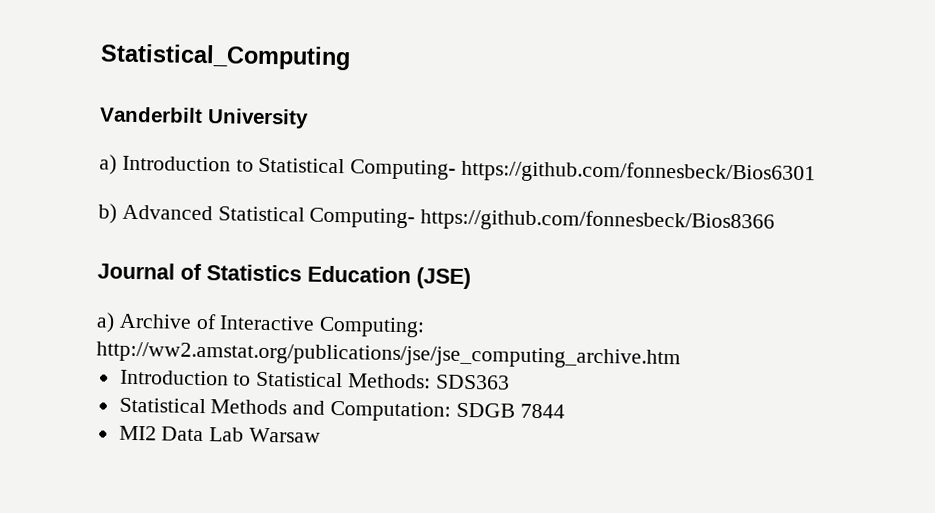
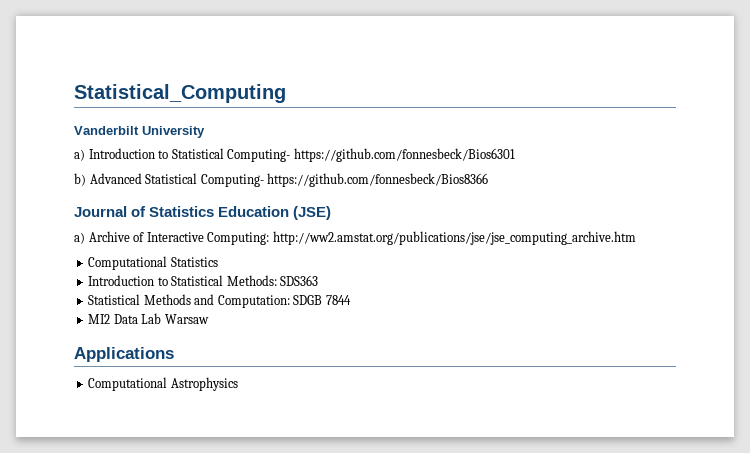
+ Computational Statistics
+ Applications
+ Computational Astrophysics

